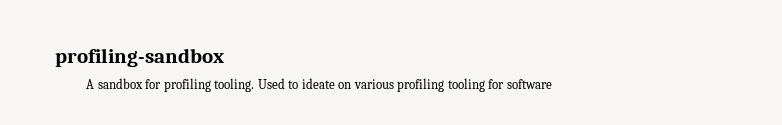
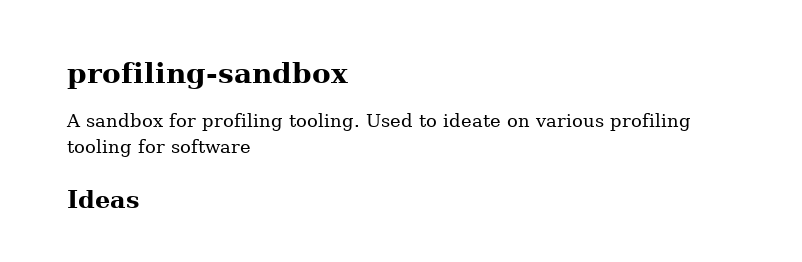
+ Ideas

